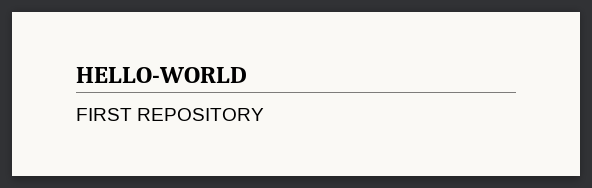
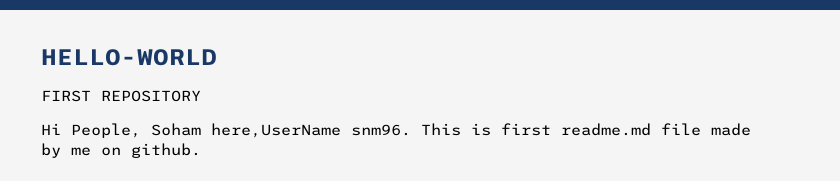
+ Hi People, Soham here,UserName snm96. This is first readme.md file made by me on github.

